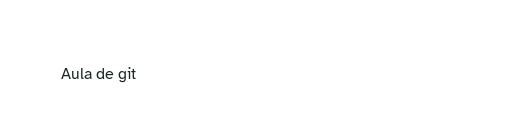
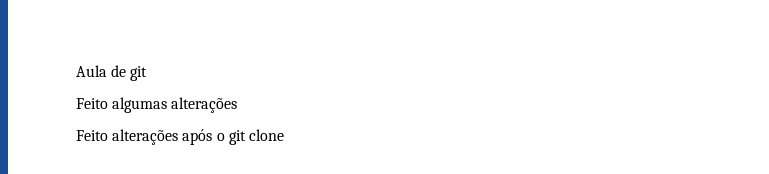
+ Feito algumas alterações
+ Feito alterações após o git clone

